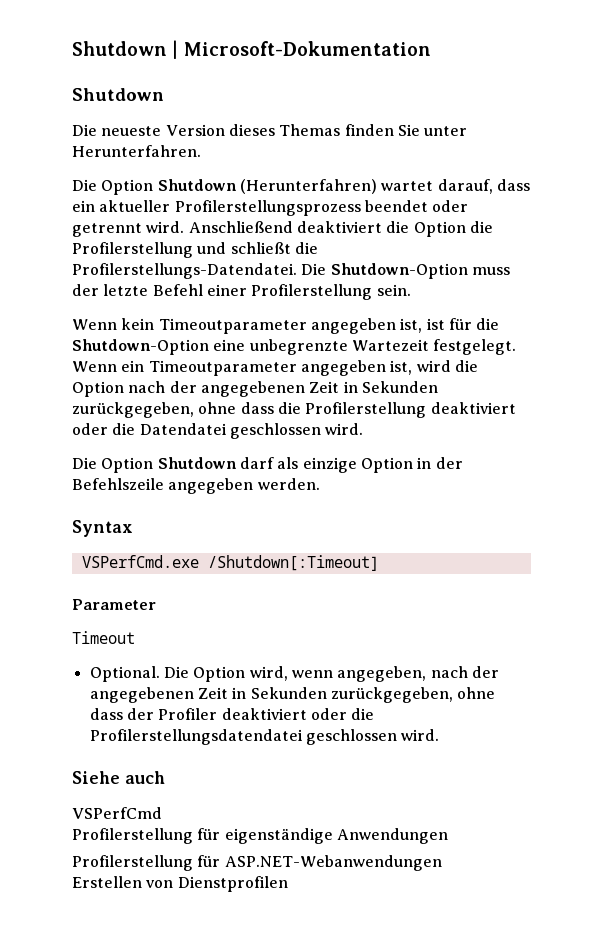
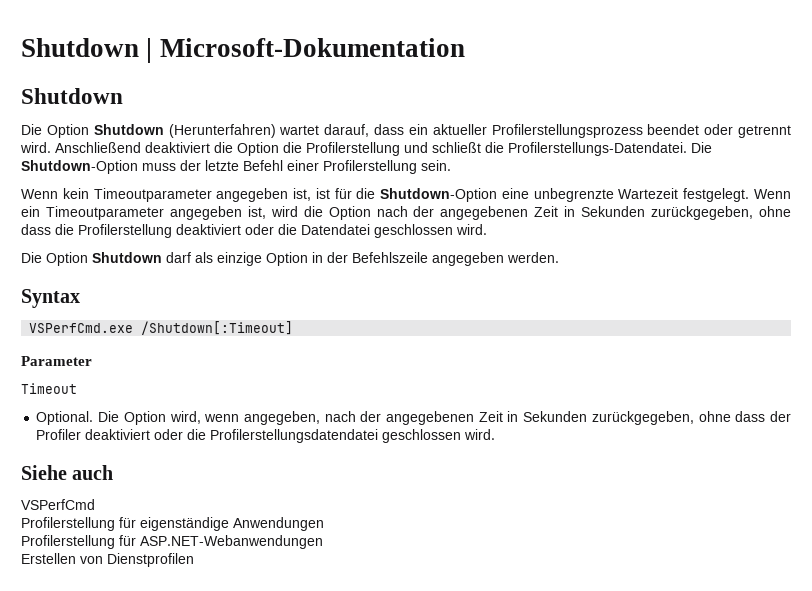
- Die neueste Version dieses Themas finden Sie unter Herunterfahren.

